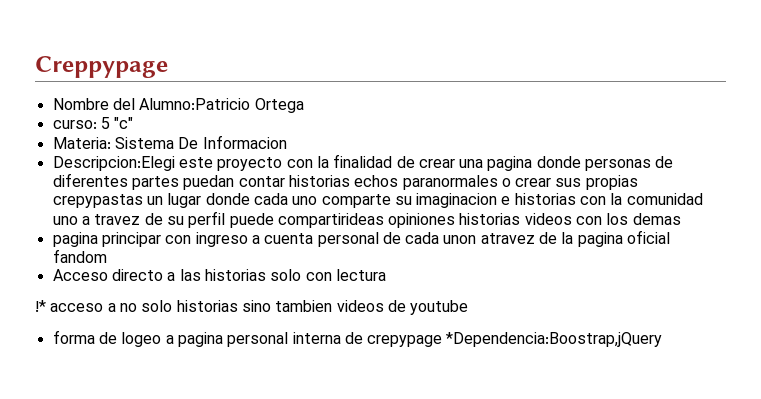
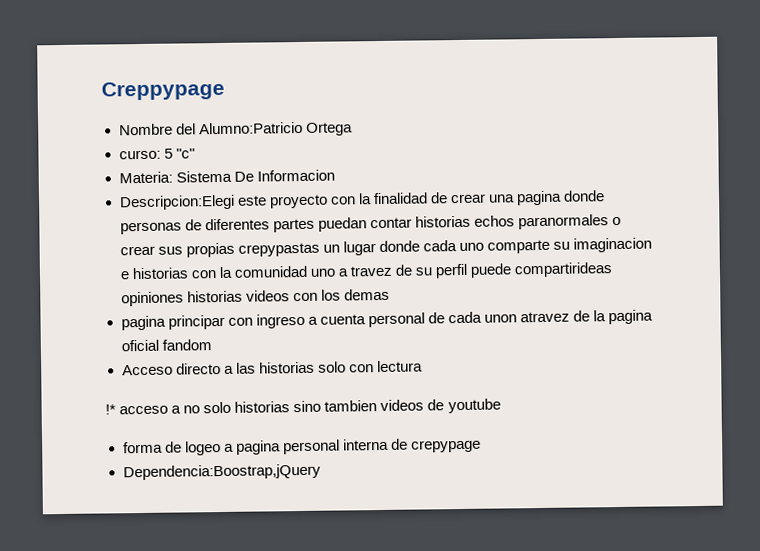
- forma de logeo a pagina personal interna de crepypage *Dependencia:Boostrap,jQuery
+ forma de logeo a pagina personal interna de crepypage
+ Dependencia:Boostrap,jQuery

